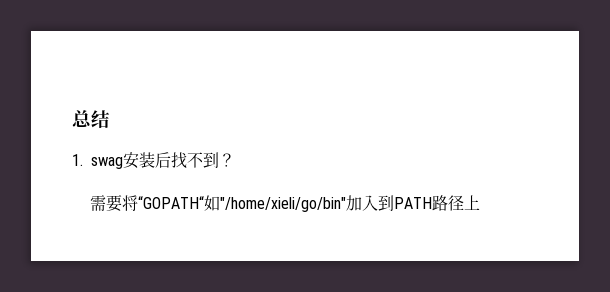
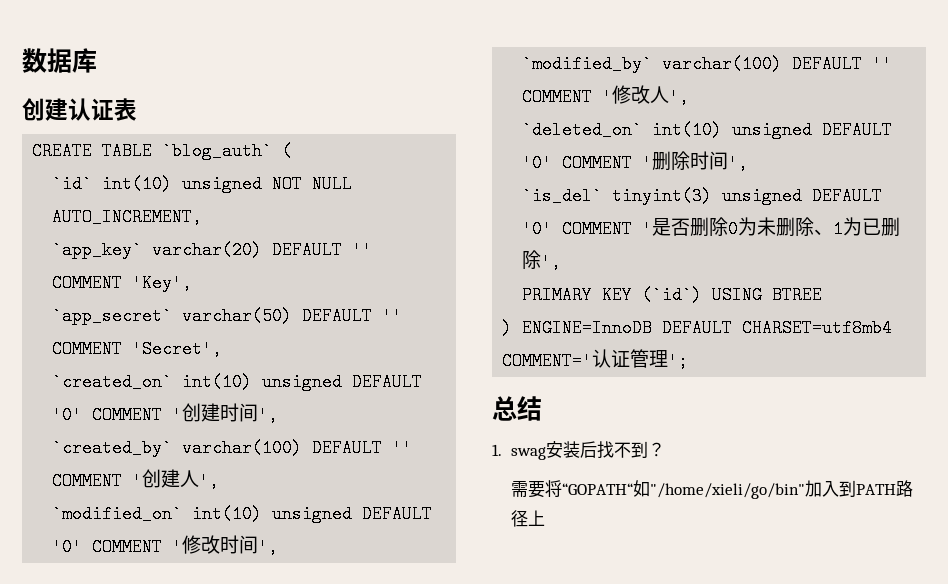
+ 数据库
+ 创建认证表
+ CREATE TABLE `blog_auth` (
+ `id` int(10) unsigned NOT NULL AUTO_INCREMENT,
+ `app_key` varchar(20) DEFAULT '' COMMENT 'Key',
+ `app_secret` varchar(50) DEFAULT '' COMMENT 'Secret',
+ `created_on` int(10) unsigned DEFAULT '0' COMMENT '创建时间',
+ `created_by` varchar(100) DEFAULT '' COMMENT '创建人',
+ `modified_on` int(10) unsigned DEFAULT '0' COMMENT '修改时间',
+ `modified_by` varchar(100) DEFAULT '' COMMENT '修改人',
+ `deleted_on` int(10) unsigned DEFAULT '0' COMMENT '删除时间',
+ `is_del` tinyint(3) unsigned DEFAULT '0' COMMENT '是否删除0为未删除、1为已删除',
+ PRIMARY KEY (`id`) USING BTREE
+ ) ENGINE=InnoDB DEFAULT CHARSET=utf8mb4 COMMENT='认证管理';

